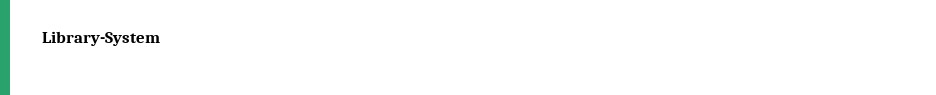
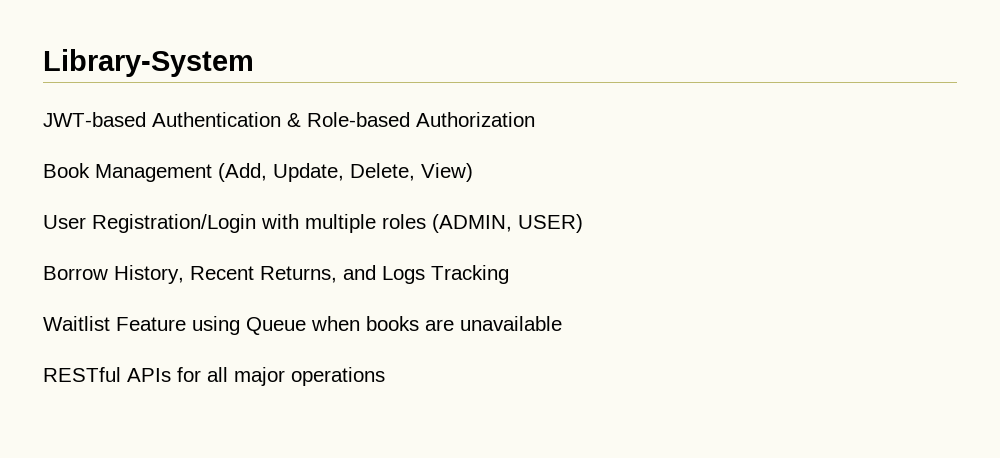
+ JWT-based Authentication & Role-based Authorization
+ Book Management (Add, Update, Delete, View)
+ User Registration/Login with multiple roles (ADMIN, USER)
+ Borrow History, Recent Returns, and Logs Tracking
+ Waitlist Feature using Queue when books are unavailable
+ RESTful APIs for all major operations

